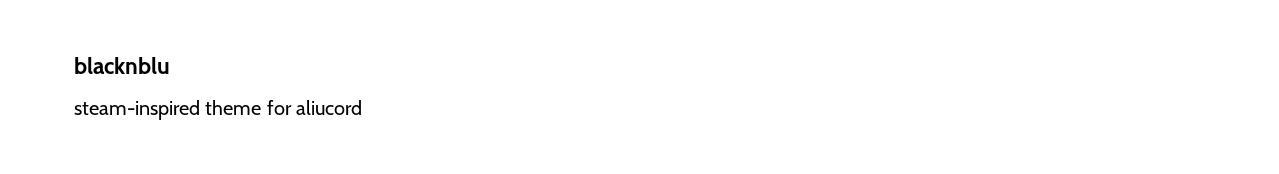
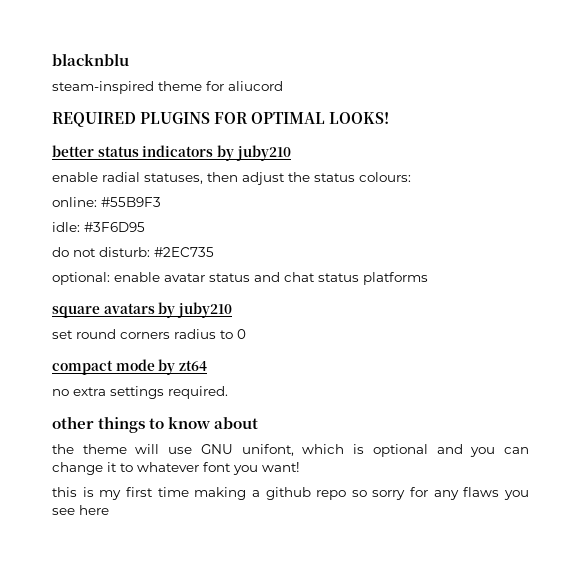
+ REQUIRED PLUGINS FOR OPTIMAL LOOKS!
+ better status indicators by juby210
+ enable radial statuses, then adjust the status colours:
+ online: #55B9F3
+ idle: #3F6D95
+ do not disturb: #2EC735
+ optional: enable avatar status and chat status platforms
+ square avatars by juby210
+ set round corners radius to 0
+ compact mode by zt64
+ no extra settings required.
+ other things to know about
+ the theme will use GNU unifont, which is optional and you can change it to whatever font you want!
+ this is my first time making a github repo so sorry for any flaws you see here

